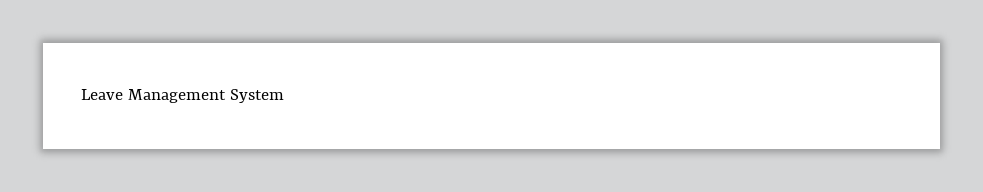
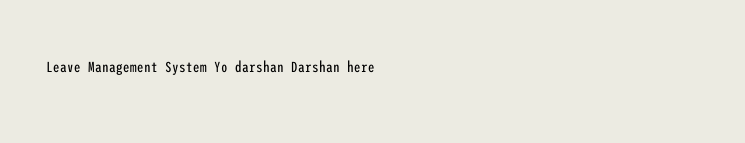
- Leave Management System
+ Leave Management System Yo darshan Darshan here

